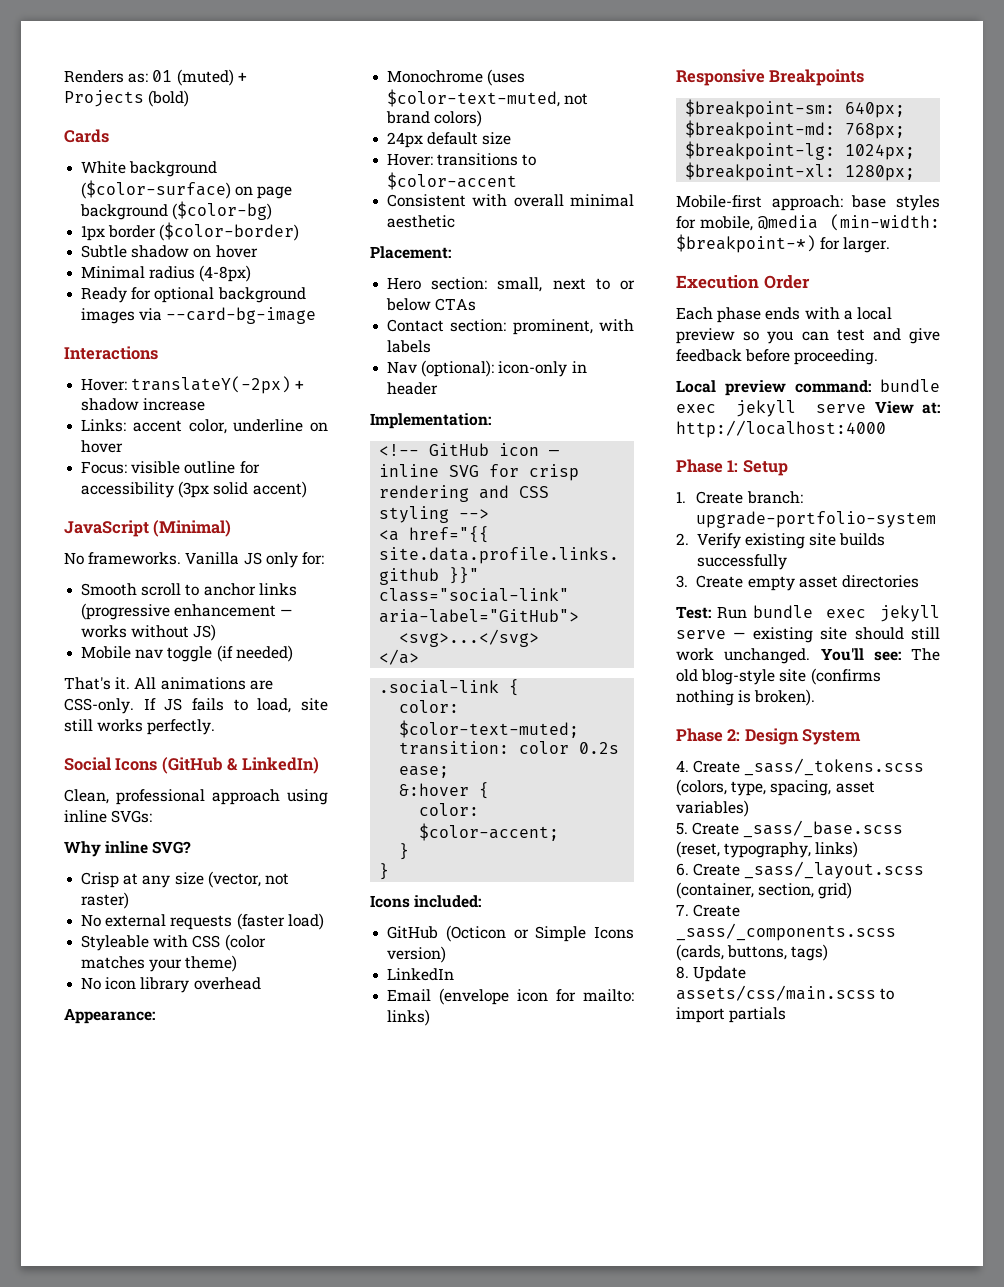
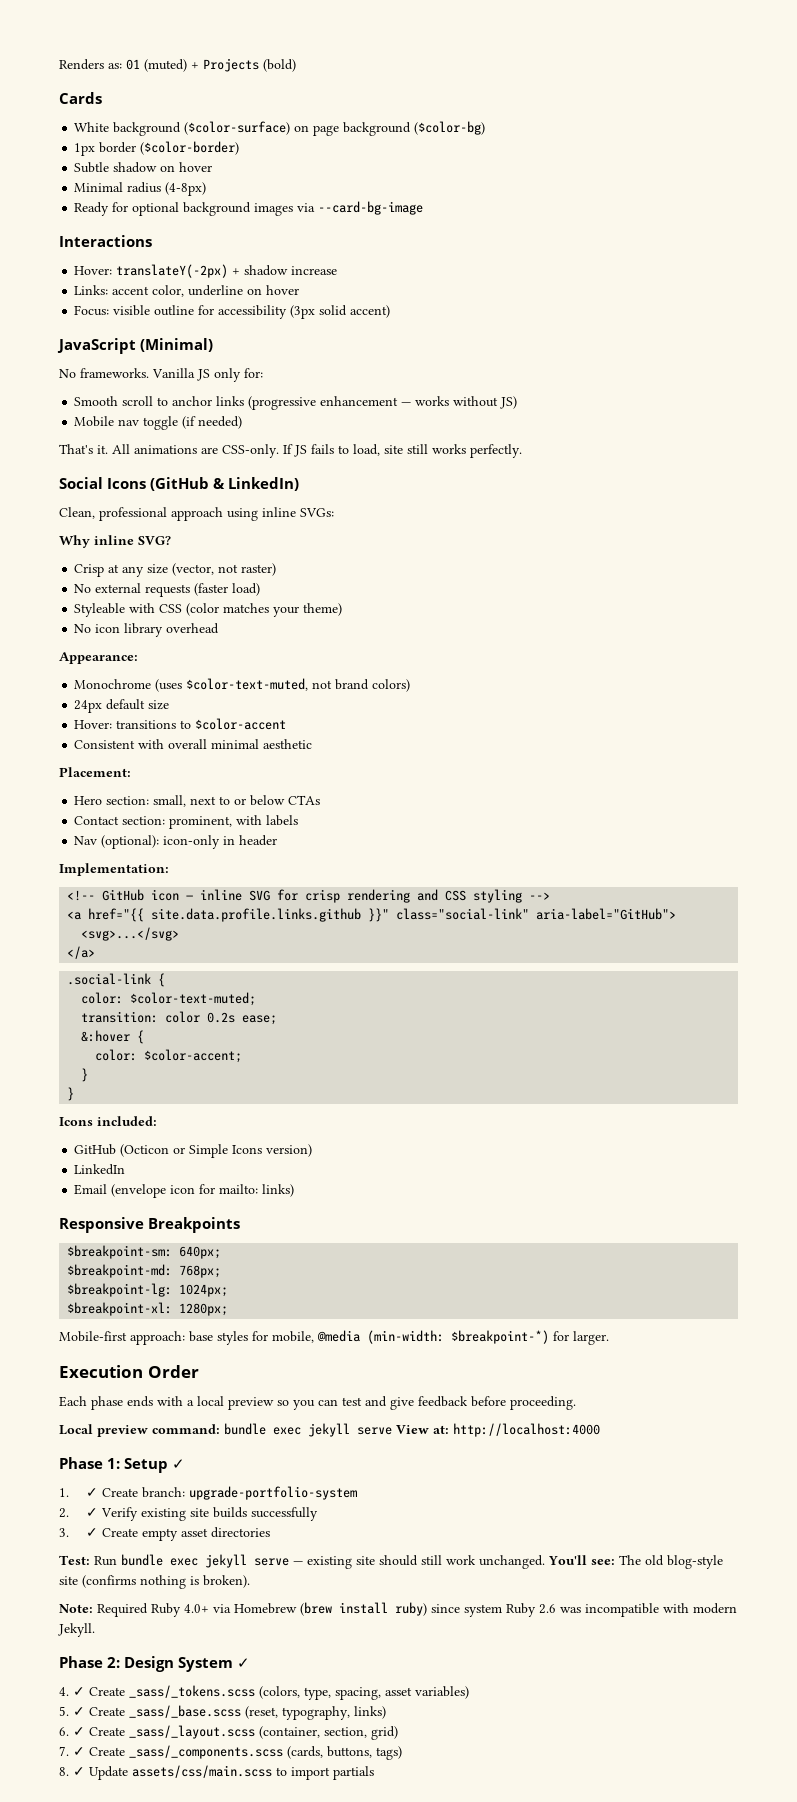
- Phase 1: Setup
+ Phase 1: Setup ✓
- 1. Create branch: upgrade-portfolio-system
+ 1. ✓ Create branch: upgrade-portfolio-system
- 2. Verify existing site builds successfully
+ 2. ✓ Verify existing site builds successfully
- 3. Create empty asset directories
+ 3. ✓ Create empty asset directories
+ Note: Required Ruby 4.0+ via Homebrew (brew install ruby) since system Ruby 2.6 was incompatible with modern Jekyll.
- Phase 2: Design System
+ Phase 2: Design System ✓
- 4. Create _sass/_tokens.scss (colors, type, spacing, asset variables)
+ 4. ✓ Create _sass/_tokens.scss (colors, type, spacing, asset variables)
- 5. Create _sass/_base.scss (reset, typography, links)
+ 5. ✓ Create _sass/_base.scss (reset, typography, links)
- 6. Create _sass/_layout.scss (container, section, grid)
+ 6. ✓ Create _sass/_layout.scss (container, section, grid)
- 7. Create _sass/_components.scss (cards, buttons, tags)
+ 7. ✓ Create _sass/_components.scss (cards, buttons, tags)
- 8. Update assets/css/main.scss to import partials
+ 8. ✓ Update assets/css/main.scss to import partials

